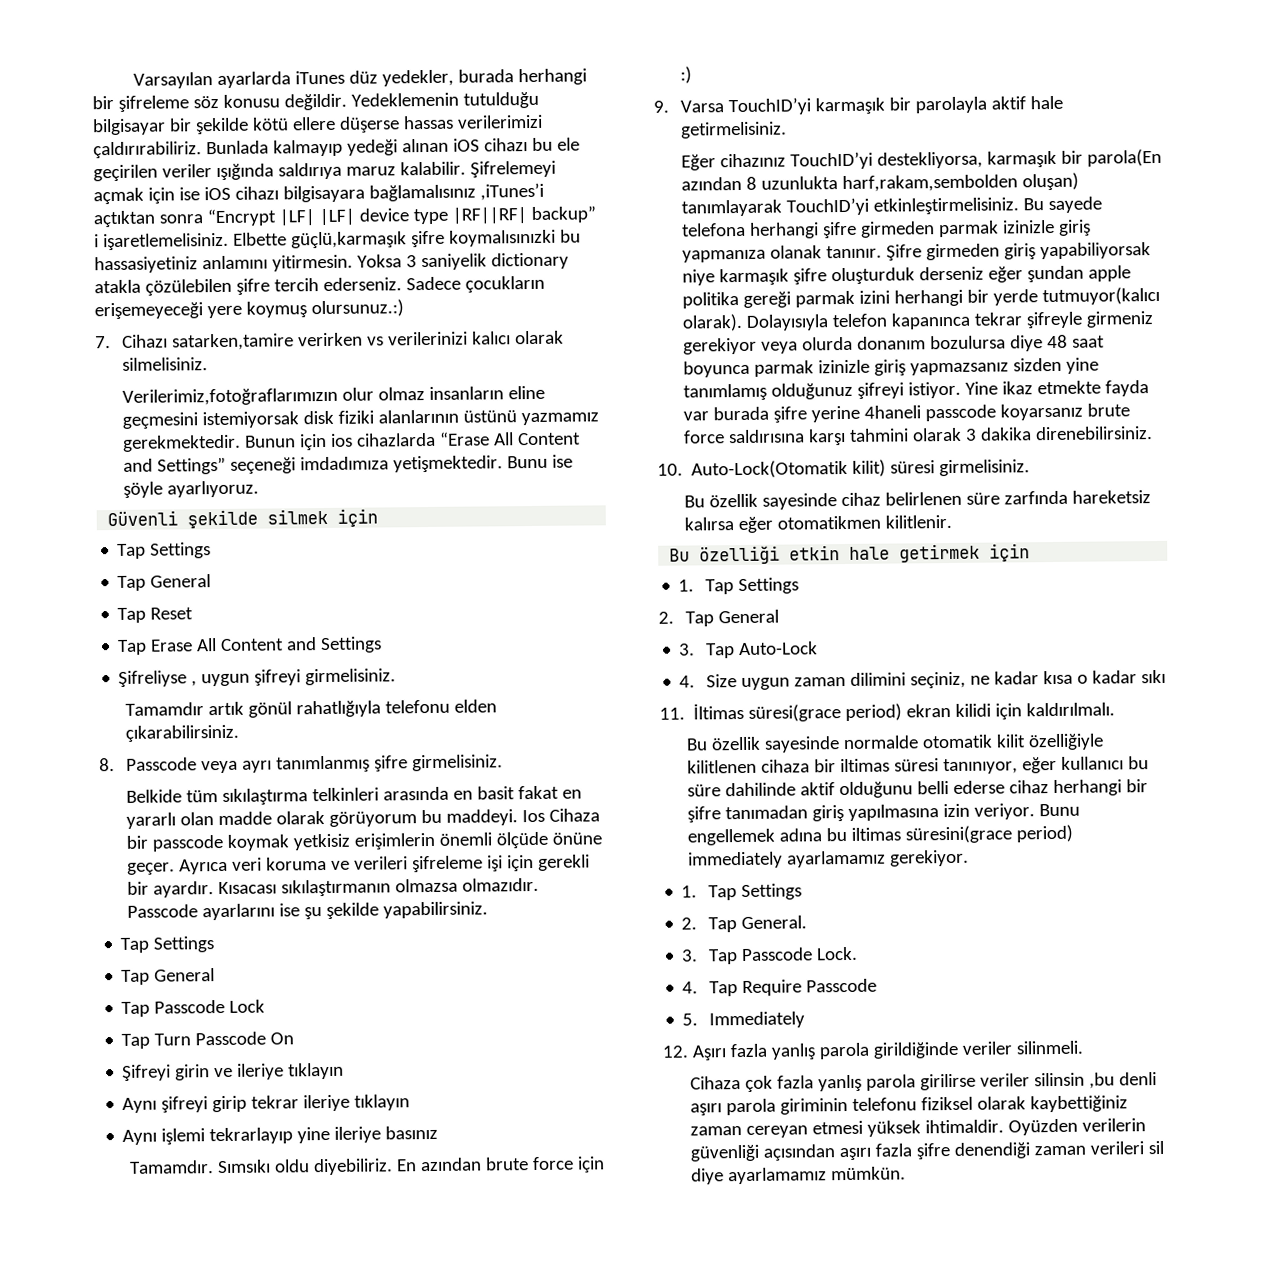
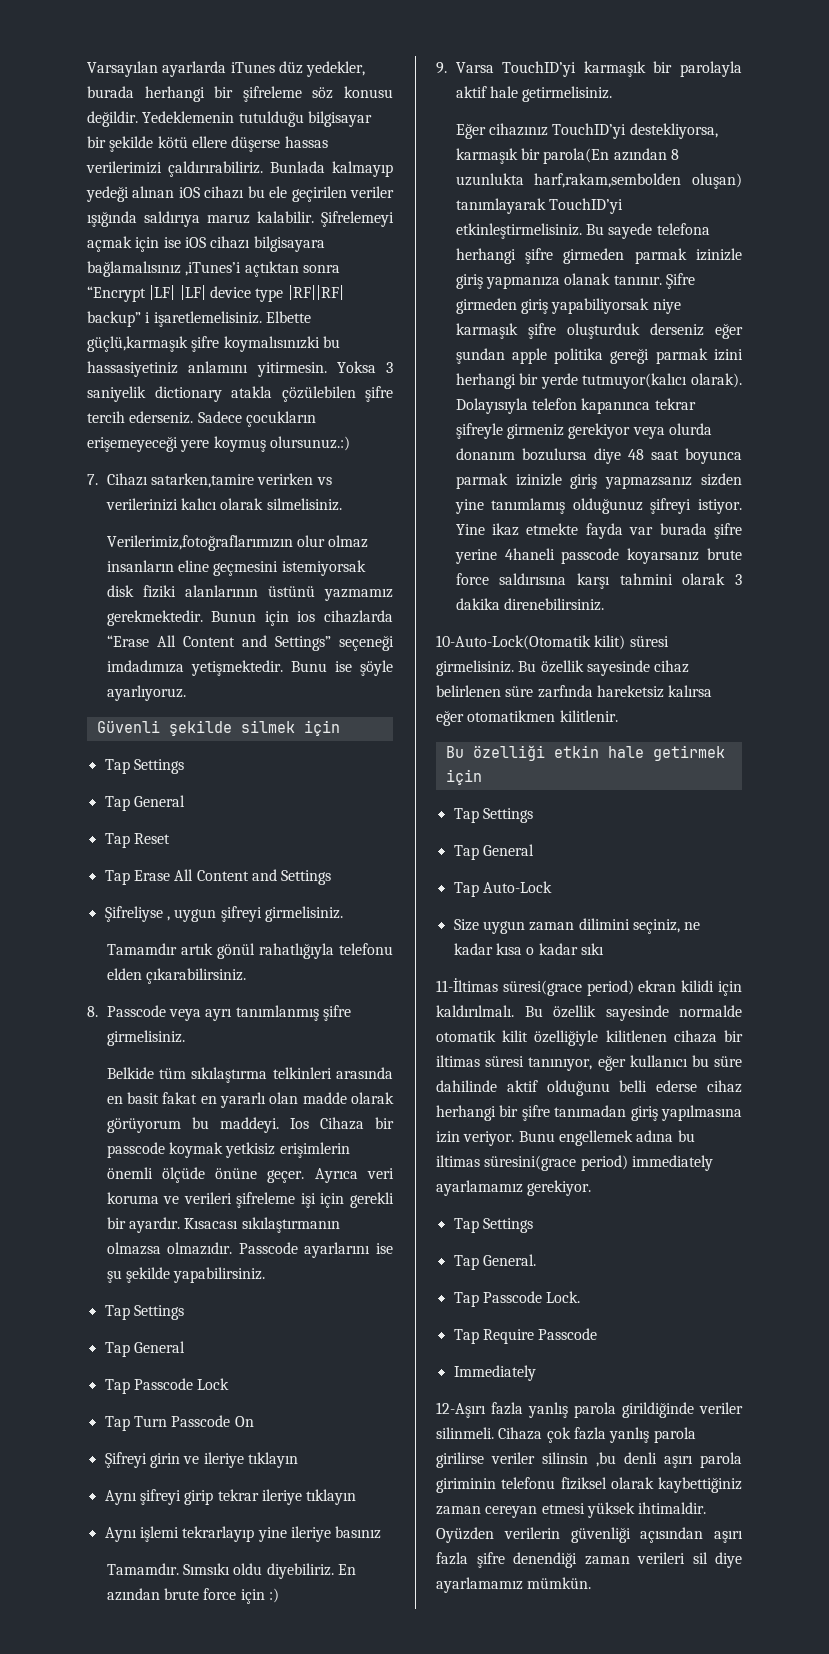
- 10. Auto-Lock(Otomatik kilit) süresi girmelisiniz.
- Bu özellik sayesinde cihaz belirlenen süre zarfında hareketsiz kalırsa eğer otomatikmen kilitlenir.
+ 10-Auto-Lock(Otomatik kilit) süresi girmelisiniz. Bu özellik sayesinde cihaz belirlenen süre zarfında hareketsiz kalırsa eğer otomatikmen kilitlenir.
  Bu özelliği etkin hale getirmek için
- 1. Tap Settings
- 2. Tap General
- 3. Tap Auto-Lock
+ Tap Settings
+ Tap General
+ Tap Auto-Lock
- 4. Size uygun zaman dilimini seçiniz, ne kadar kısa o kadar sıkı
+ Size uygun zaman dilimini seçiniz, ne kadar kısa o kadar sıkı
- 11. İltimas süresi(grace period) ekran kilidi için kaldırılmalı.
- Bu özellik sayesinde normalde otomatik kilit özelliğiyle kilitlenen cihaza bir iltimas süresi tanınıyor, eğer kullanıcı bu süre dahilinde aktif olduğunu belli ederse cihaz herhangi bir şifre tanımadan giriş yapılmasına izin veriyor.
+ 11-İltimas süresi(grace period) ekran kilidi için kaldırılmalı. Bu özellik sayesinde normalde otomatik kilit özelliğiyle kilitlenen cihaza bir iltimas süresi tanınıyor, eğer kullanıcı bu süre dahilinde aktif olduğunu belli ederse cihaz herhangi bir şifre tanımadan giriş yapılmasına izin veriyor.
  Bunu engellemek adına bu iltimas süresini(grace period) immediately ayarlamamız gerekiyor.
- 1. Tap Settings
- 2. Tap General.
+ Tap Settings
+ Tap General.
- 3. Tap Passcode Lock.
+ Tap Passcode Lock.
- 4. Tap Require Passcode
+ Tap Require Passcode
- 5. Immediately
+ Immediately
- 12. Aşırı fazla yanlış parola girildiğinde veriler silinmeli.
- Cihaza çok fazla yanlış parola girilirse veriler silinsin ,bu denli aşırı parola giriminin telefonu fiziksel olarak kaybettiğiniz zaman cereyan etmesi yüksek ihtimaldir.
+ 12-Aşırı fazla yanlış parola girildiğinde veriler silinmeli. Cihaza çok fazla yanlış parola girilirse veriler silinsin ,bu denli aşırı parola giriminin telefonu fiziksel olarak kaybettiğiniz zaman cereyan etmesi yüksek ihtimaldir.

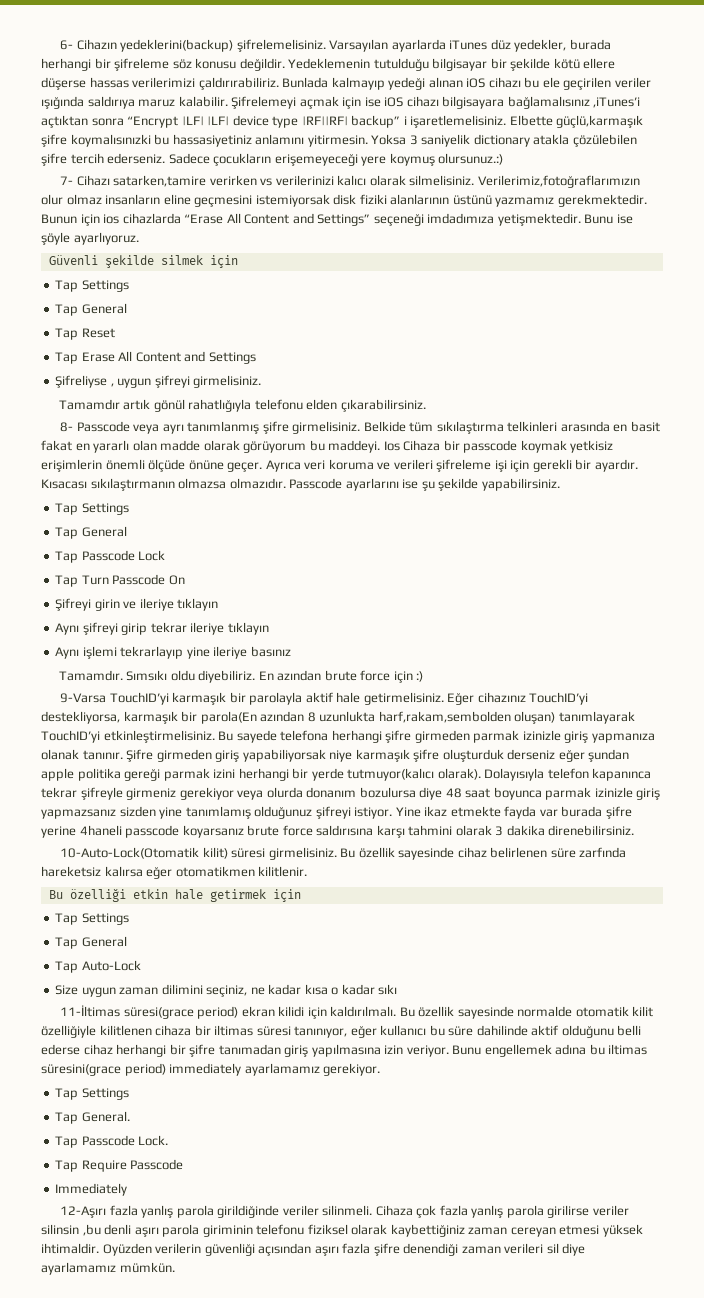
+ 6- Cihazın yedeklerini(backup) şifrelemelisiniz.
- 7. Cihazı satarken,tamire verirken vs verilerinizi kalıcı olarak silmelisiniz.
- Verilerimiz,fotoğraflarımızın olur olmaz insanların eline geçmesini istemiyorsak disk fiziki alanlarının üstünü yazmamız gerekmektedir.
+ 7- Cihazı satarken,tamire verirken vs verilerinizi kalıcı olarak silmelisiniz. Verilerimiz,fotoğraflarımızın olur olmaz insanların eline geçmesini istemiyorsak disk fiziki alanlarının üstünü yazmamız gerekmektedir.
- 8. Passcode veya ayrı tanımlanmış şifre girmelisiniz.
- Belkide tüm sıkılaştırma telkinleri arasında en basit fakat en yararlı olan madde olarak görüyorum bu maddeyi.
+ 8- Passcode veya ayrı tanımlanmış şifre girmelisiniz. Belkide tüm sıkılaştırma telkinleri arasında en basit fakat en yararlı olan madde olarak görüyorum bu maddeyi.
- 9. Varsa TouchID’yi karmaşık bir parolayla aktif hale getirmelisiniz.
- Eğer cihazınız TouchID’yi destekliyorsa, karmaşık bir parola(En azından 8 uzunlukta harf,rakam,sembolden oluşan) tanımlayarak TouchID’yi etkinleştirmelisiniz.
+ 9-Varsa TouchID’yi karmaşık bir parolayla aktif hale getirmelisiniz. Eğer cihazınız TouchID’yi destekliyorsa, karmaşık bir parola(En azından 8 uzunlukta harf,rakam,sembolden oluşan) tanımlayarak TouchID’yi etkinleştirmelisiniz.

